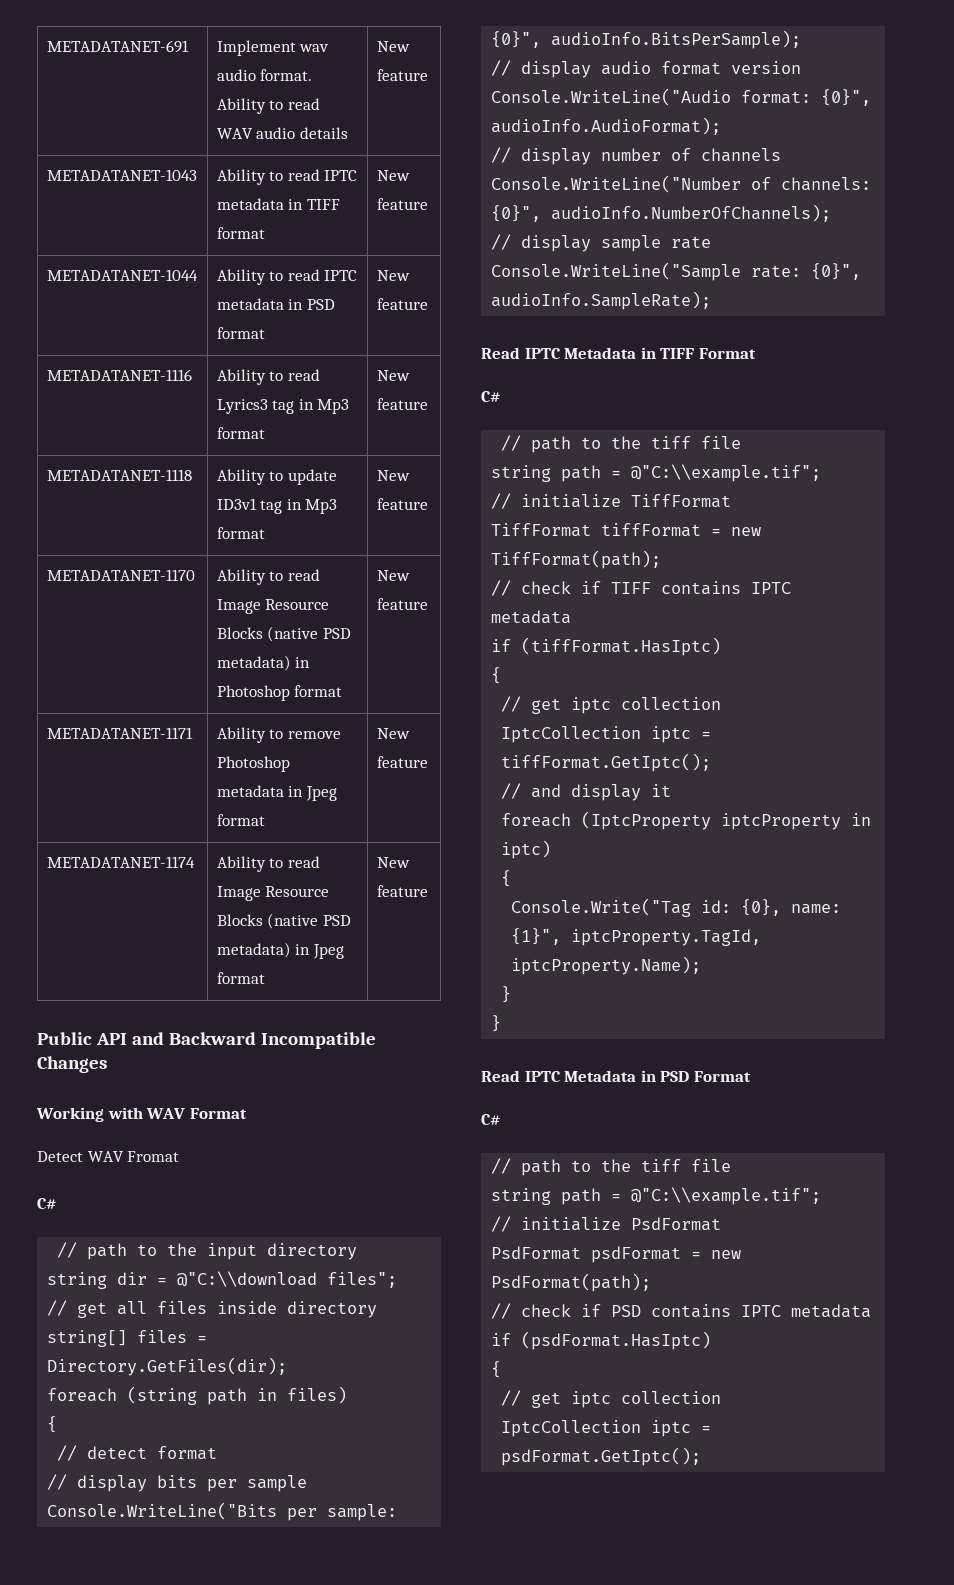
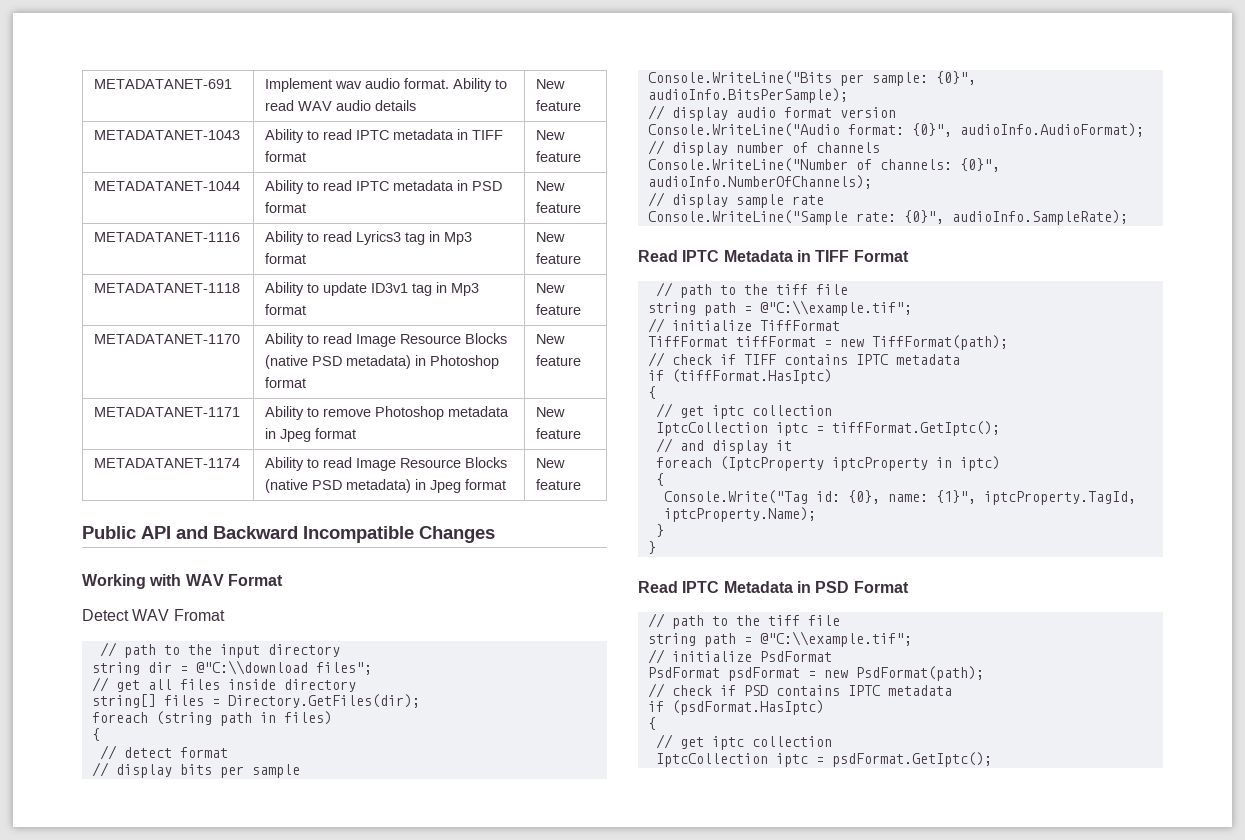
  Detect WAV Fromat
- C#
  Read IPTC Metadata in TIFF Format
- C#
  Read IPTC Metadata in PSD Format
- C#

